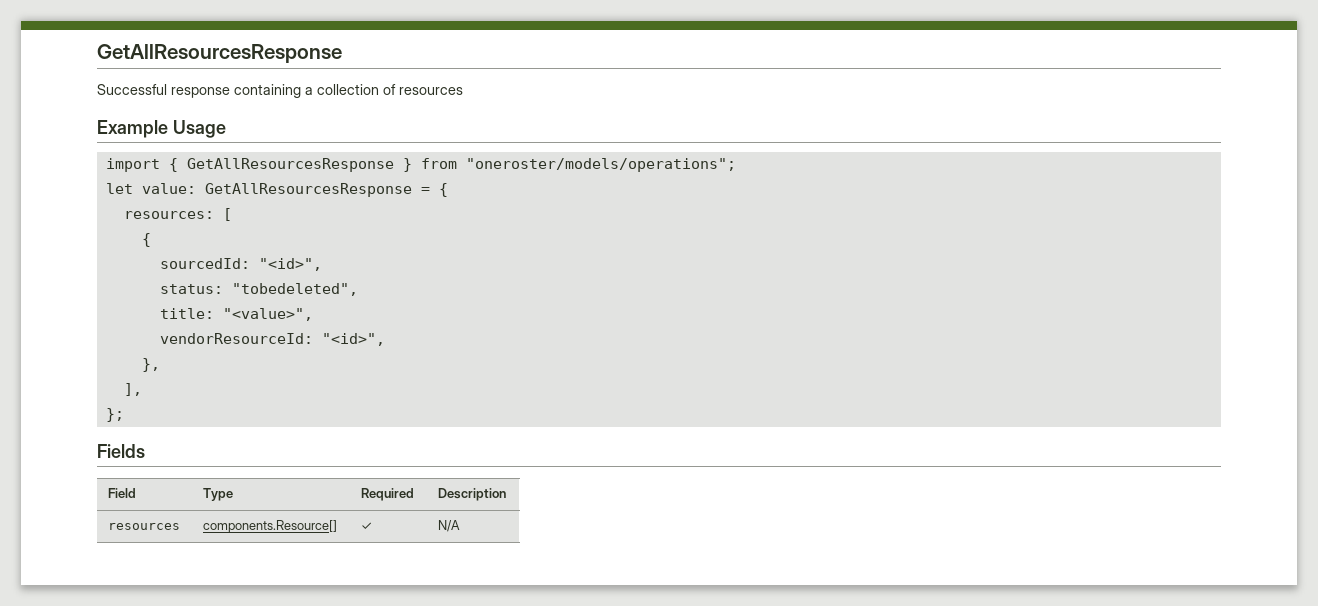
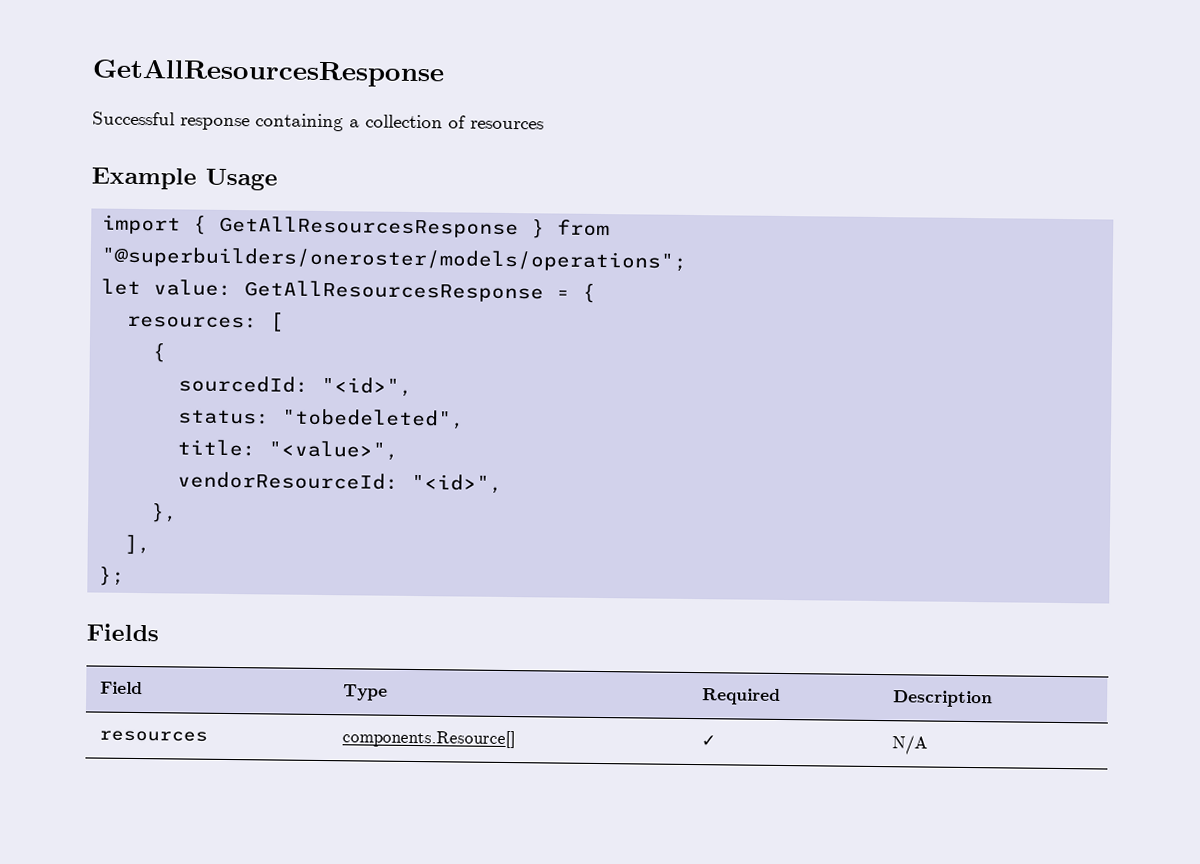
- import { GetAllResourcesResponse } from "oneroster/models/operations";
+ import { GetAllResourcesResponse } from "@superbuilders/oneroster/models/operations";

